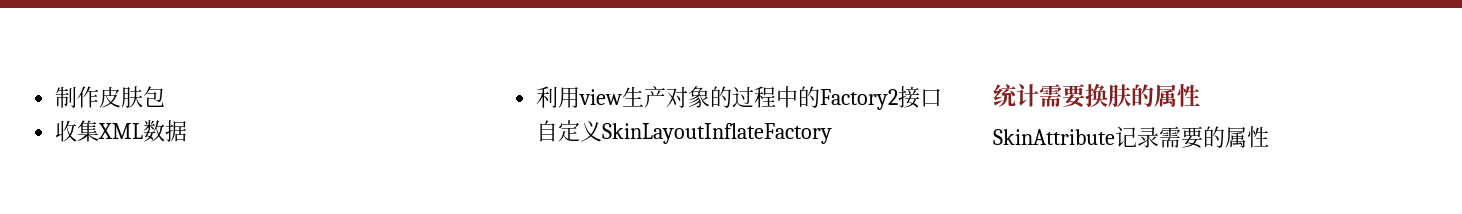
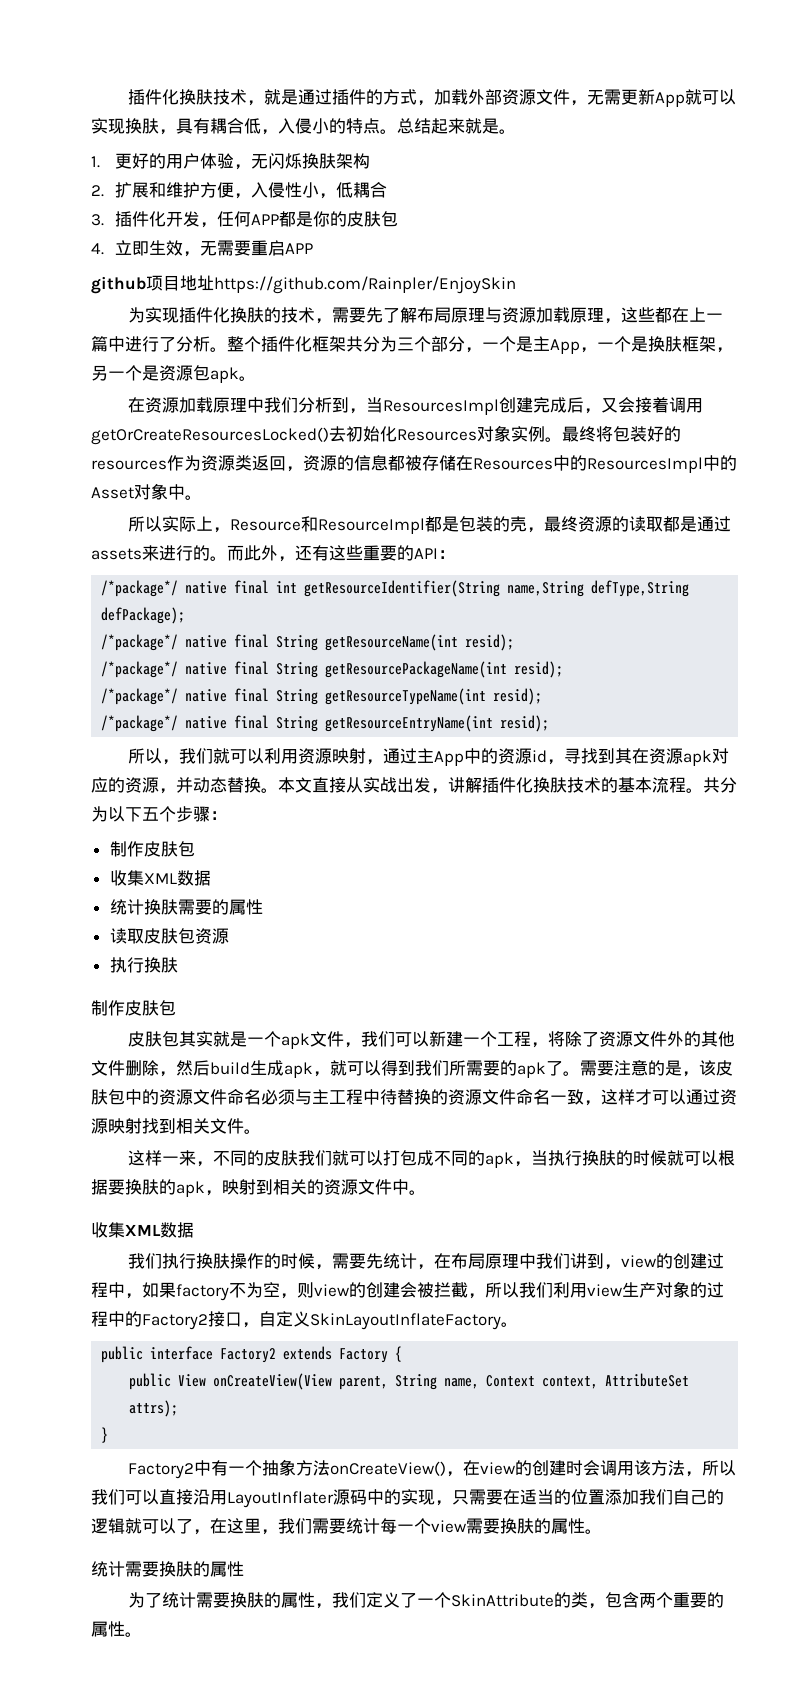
+ 插件化换肤技术，就是通过插件的方式，加载外部资源文件，无需更新App就可以实现换肤，具有耦合低，入侵小的特点。总结起来就是。
+ 1.更好的用户体验，无闪烁换肤架构
+ 2.扩展和维护方便，入侵性小，低耦合
+ 3.插件化开发，任何APP都是你的皮肤包
+ 4.立即生效，无需要重启APP
+ github项目地址https://github.com/Rainpler/EnjoySkin
+ 为实现插件化换肤的技术，需要先了解布局原理与资源加载原理，这些都在上一篇中进行了分析。整个插件化框架共分为三个部分，一个是主App，一个是换肤框架，另一个是资源包apk。
+ 在资源加载原理中我们分析到，当ResourcesImpl创建完成后，又会接着调用getOrCreateResourcesLocked()去初始化Resources对象实例。最终将包装好的resources作为资源类返回，资源的信息都被存储在Resources中的ResourcesImpl中的Asset对象中。
+ 所以实际上，Resource和ResourceImpl都是包装的壳，最终资源的读取都是通过assets来进行的。而此外，还有这些重要的API：
+ /*package*/ native final int getResourceIdentifier(String name,String defType,String defPackage);
+ /*package*/ native final String getResourceName(int resid);
+ /*package*/ native final String getResourcePackageName(int resid);
+ /*package*/ native final String getResourceTypeName(int resid);
+ /*package*/ native final String getResourceEntryName(int resid);
+ 所以，我们就可以利用资源映射，通过主App中的资源id，寻找到其在资源apk对应的资源，并动态替换。本文直接从实战出发，讲解插件化换肤技术的基本流程。共分为以下五个步骤：
- 利用view生产对象的过程中的Factory2接口自定义SkinLayoutInflateFactory
+ 统计换肤需要的属性
+ 读取皮肤包资源
+ 执行换肤
+ 制作皮肤包
+ 皮肤包其实就是一个apk文件，我们可以新建一个工程，将除了资源文件外的其他文件删除，然后build生成apk，就可以得到我们所需要的apk了。需要注意的是，该皮肤包中的资源文件命名必须与主工程中待替换的资源文件命名一致，这样才可以通过资源映射找到相关文件。
+ 这样一来，不同的皮肤我们就可以打包成不同的apk，当执行换肤的时候就可以根据要换肤的apk，映射到相关的资源文件中。
+ 收集XML数据
+ 我们执行换肤操作的时候，需要先统计，在布局原理中我们讲到，view的创建过程中，如果factory不为空，则view的创建会被拦截，所以我们利用view生产对象的过程中的Factory2接口，自定义SkinLayoutInflateFactory。
+ public interface Factory2 extends Factory {
+ public View onCreateView(View parent, String name, Context context, AttributeSet attrs);
+ }
+ Factory2中有一个抽象方法onCreateView()，在view的创建时会调用该方法，所以我们可以直接沿用LayoutInflater源码中的实现，只需要在适当的位置添加我们自己的逻辑就可以了，在这里，我们需要统计每一个view需要换肤的属性。
- SkinAttribute记录需要的属性
+ 为了统计需要换肤的属性，我们定义了一个SkinAttribute的类，包含两个重要的属性。

